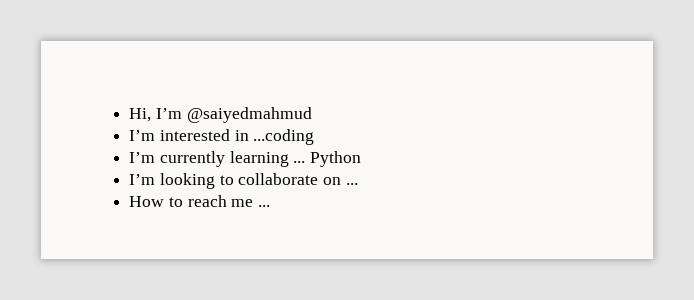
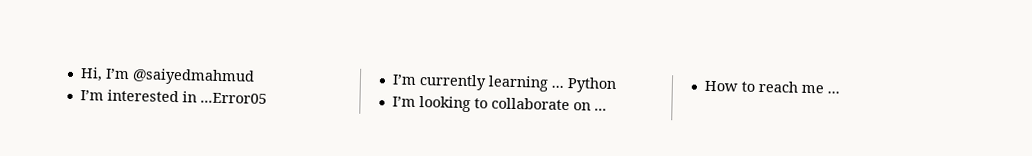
- I’m interested in ...coding
+ I’m interested in ...Error05

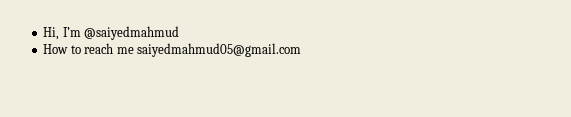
- I’m interested in ...Error05
- I’m currently learning ... Python
- I’m looking to collaborate on ...
- How to reach me ...
+ How to reach me saiyedmahmud05@gmail.com

